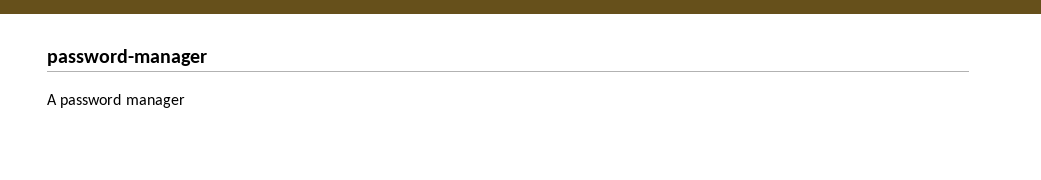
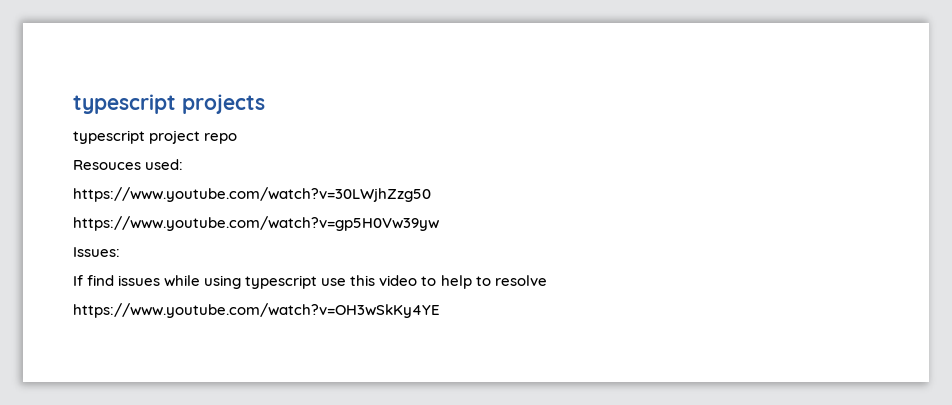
- password-manager
- A password manager
+ typescript projects
+ typescript project repo
+ Resouces used:
+ https://www.youtube.com/watch?v=30LWjhZzg50
+ https://www.youtube.com/watch?v=gp5H0Vw39yw
+ Issues:
+ If find issues while using typescript use this video to help to resolve
+ https://www.youtube.com/watch?v=OH3wSkKy4YE

